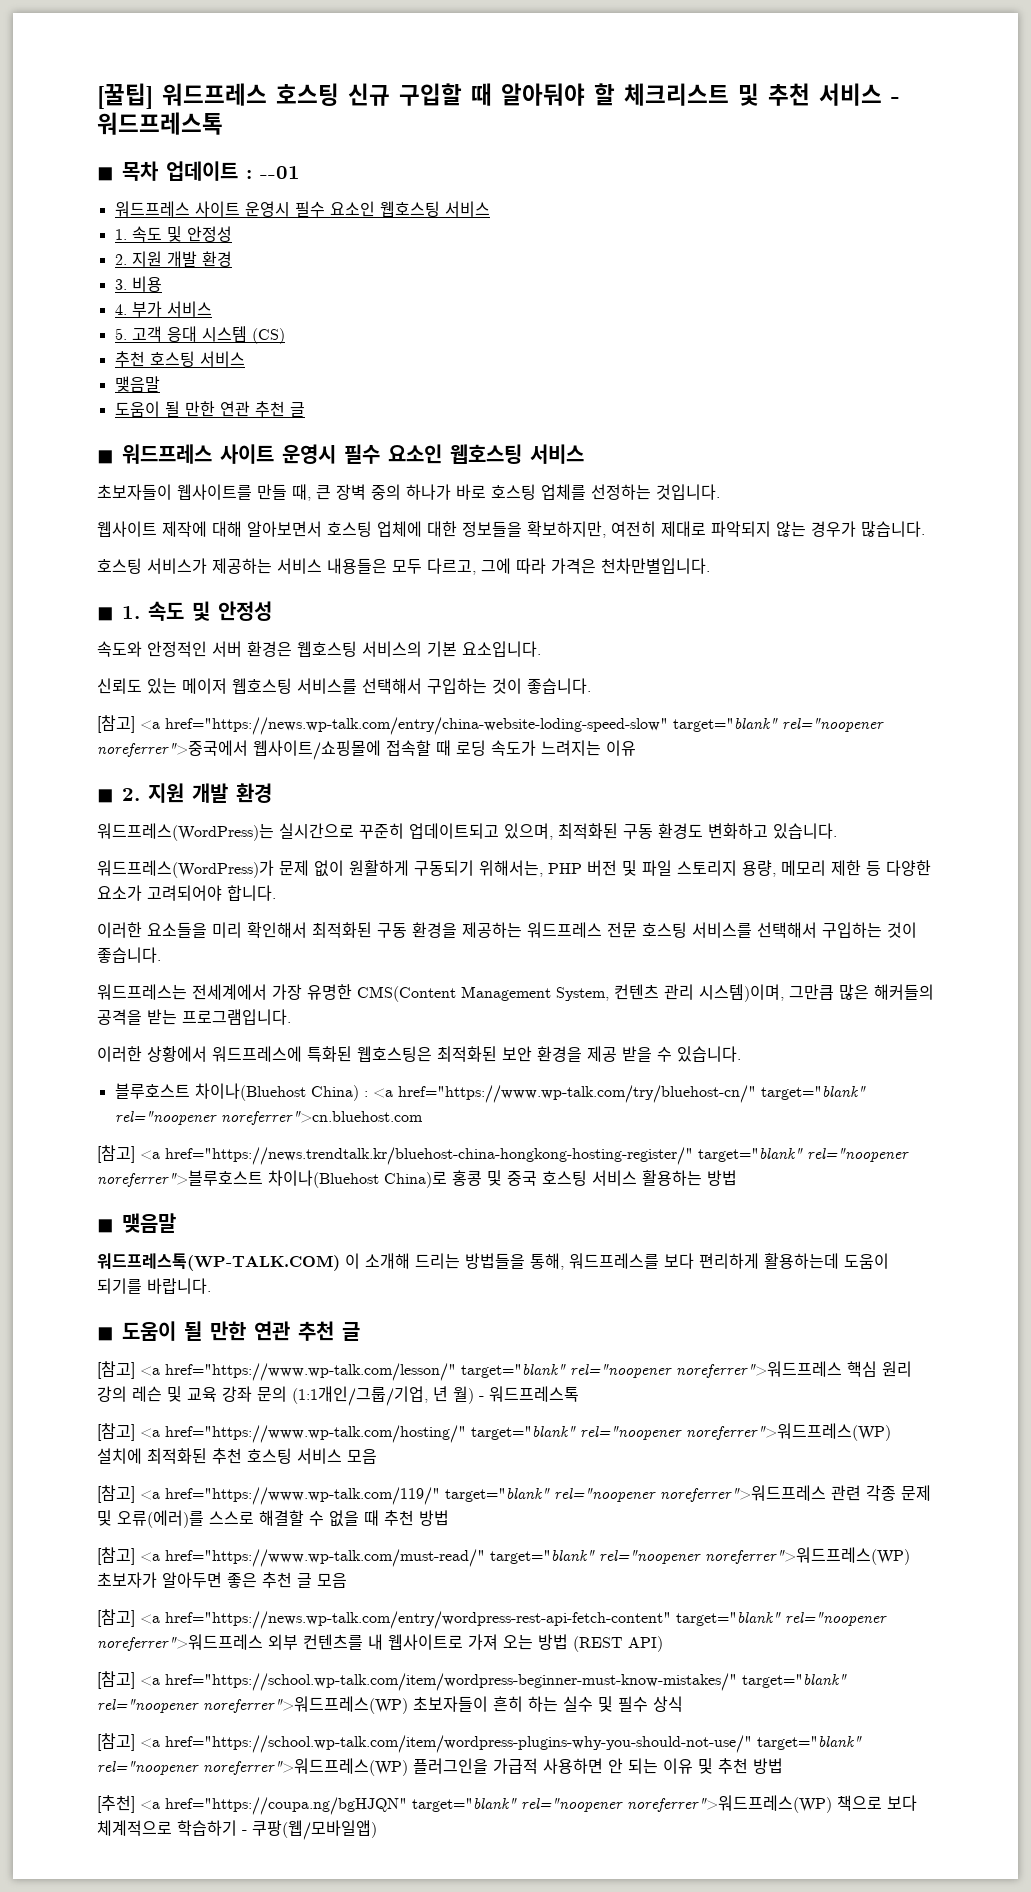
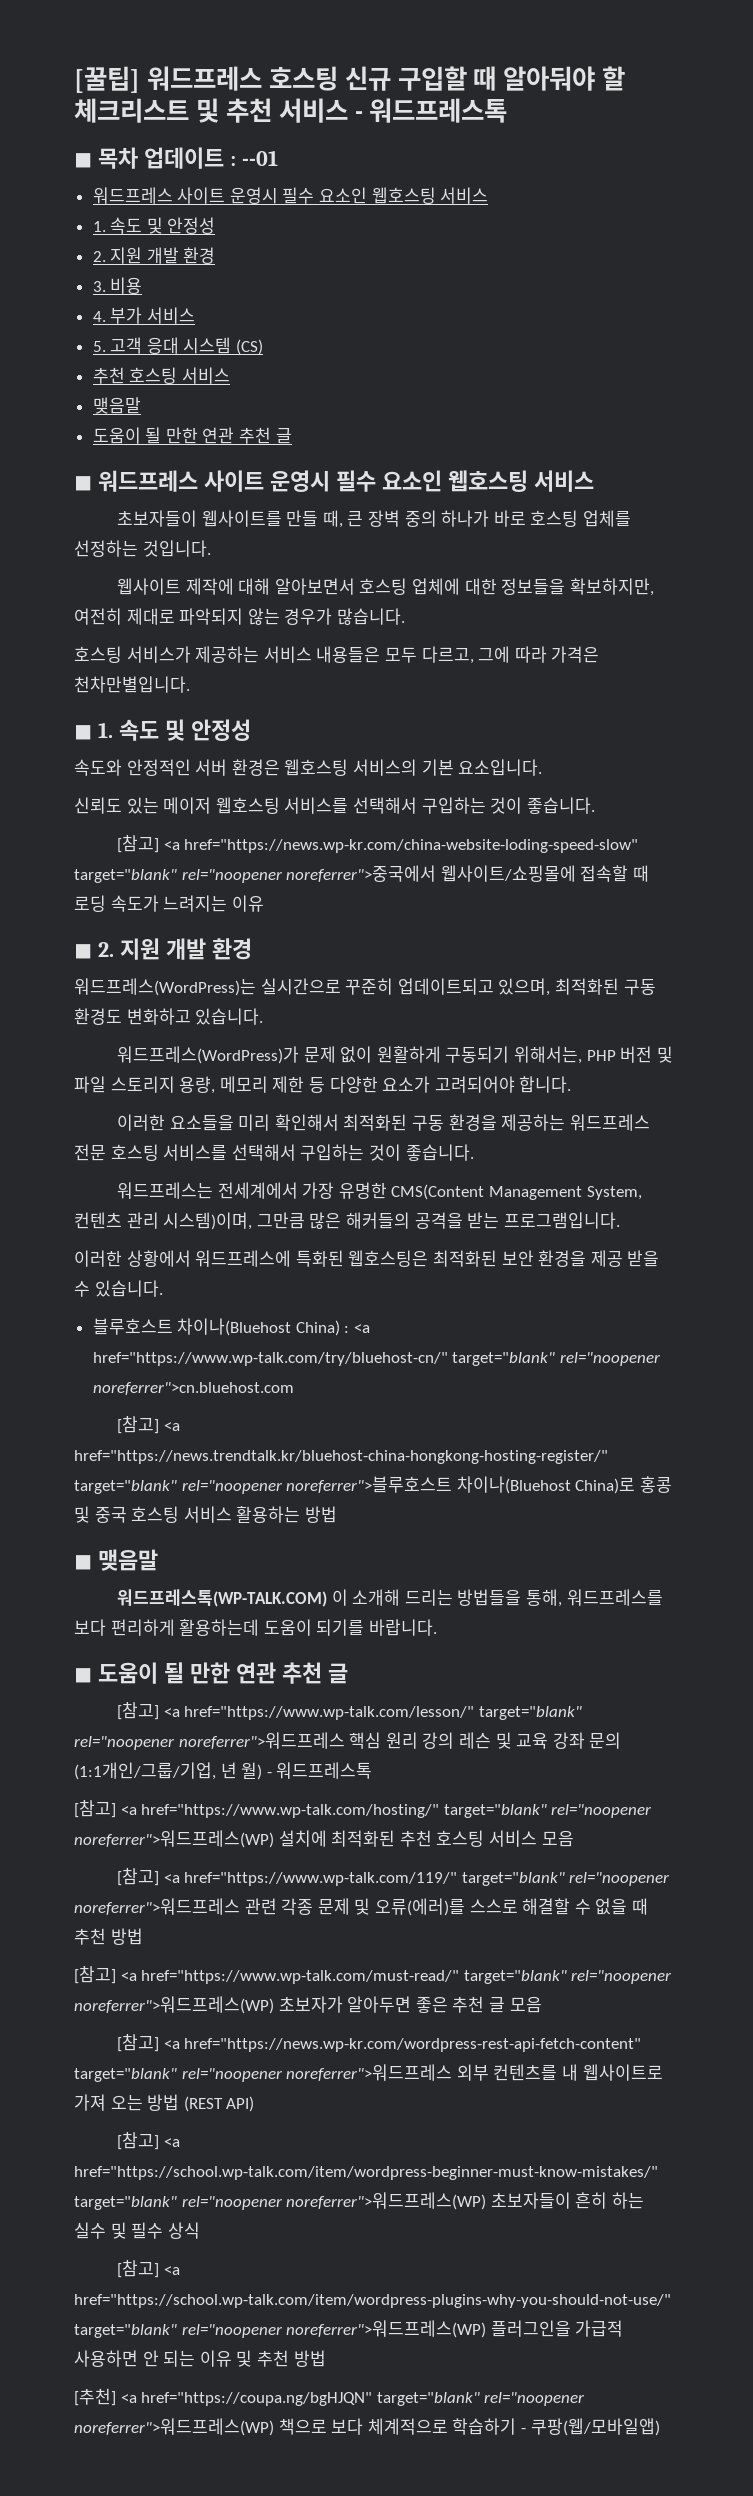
- [참고] <a href="https://news.wp-talk.com/entry/china-website-loding-speed-slow" target="blank" rel="noopener noreferrer">중국에서 웹사이트/쇼핑몰에 접속할 때 로딩 속도가 느려지는 이유
+ [참고] <a href="https://news.wp-kr.com/china-website-loding-speed-slow" target="blank" rel="noopener noreferrer">중국에서 웹사이트/쇼핑몰에 접속할 때 로딩 속도가 느려지는 이유
- [참고] <a href="https://news.wp-talk.com/entry/wordpress-rest-api-fetch-content" target="blank" rel="noopener noreferrer">워드프레스 외부 컨텐츠를 내 웹사이트로 가져 오는 방법 (REST API)
+ [참고] <a href="https://news.wp-kr.com/wordpress-rest-api-fetch-content" target="blank" rel="noopener noreferrer">워드프레스 외부 컨텐츠를 내 웹사이트로 가져 오는 방법 (REST API)

